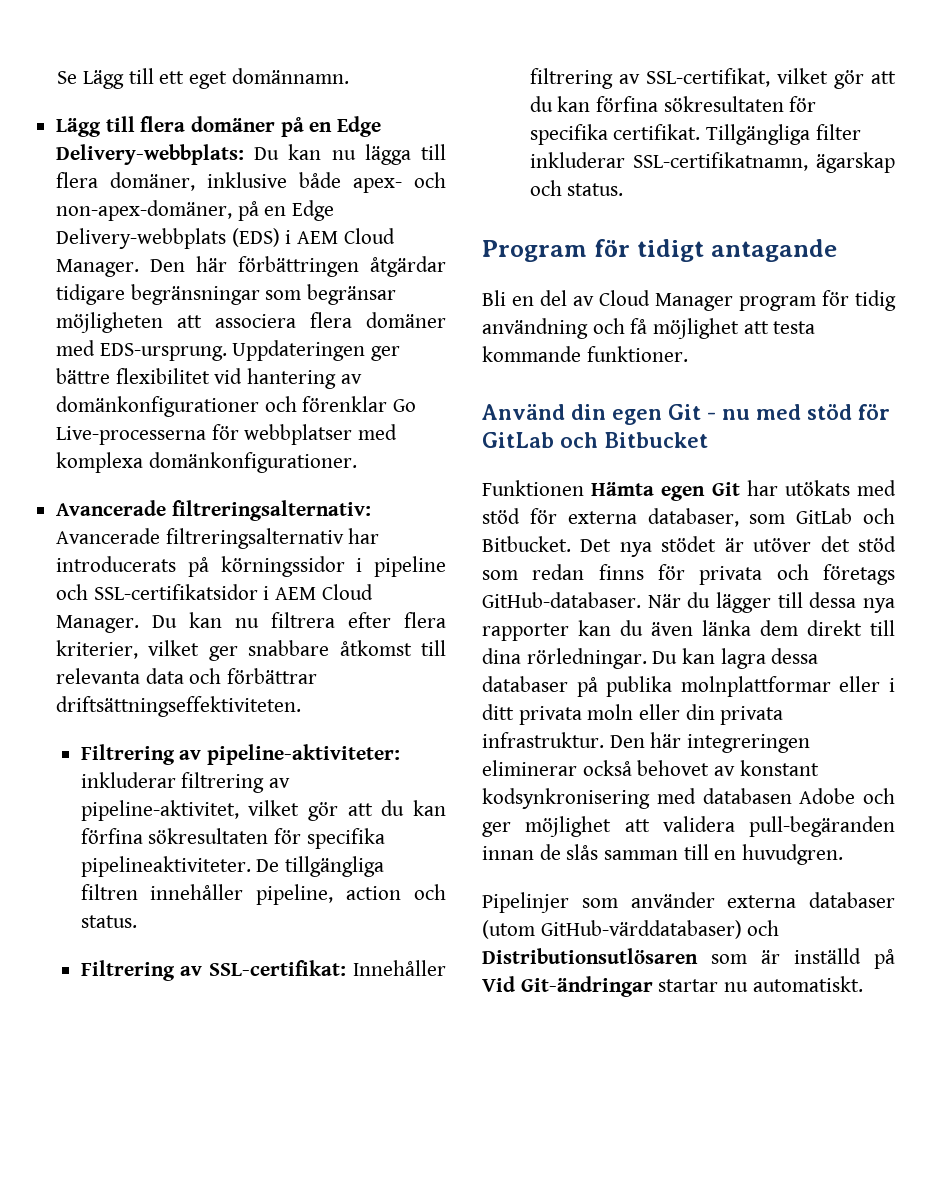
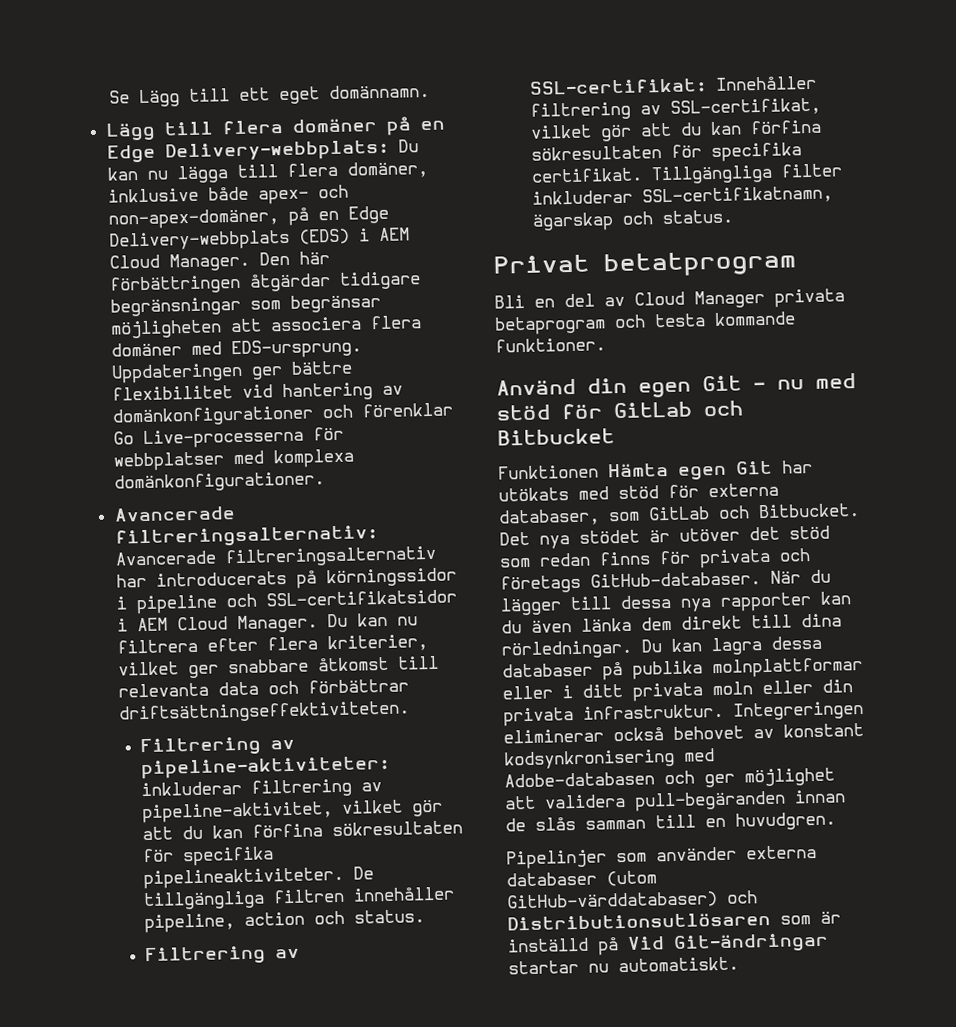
- Program för tidigt antagande
+ Privat betatprogram
- Bli en del av Cloud Manager program för tidig användning och få möjlighet att testa kommande funktioner.
+ Bli en del av Cloud Manager privata betaprogram och testa kommande funktioner.
- Den här integreringen eliminerar också behovet av konstant kodsynkronisering med databasen Adobe och ger möjlighet att validera pull-begäranden innan de slås samman till en huvudgren.
+ Integreringen eliminerar också behovet av konstant kodsynkronisering med Adobe-databasen och ger möjlighet att validera pull-begäranden innan de slås samman till en huvudgren.

